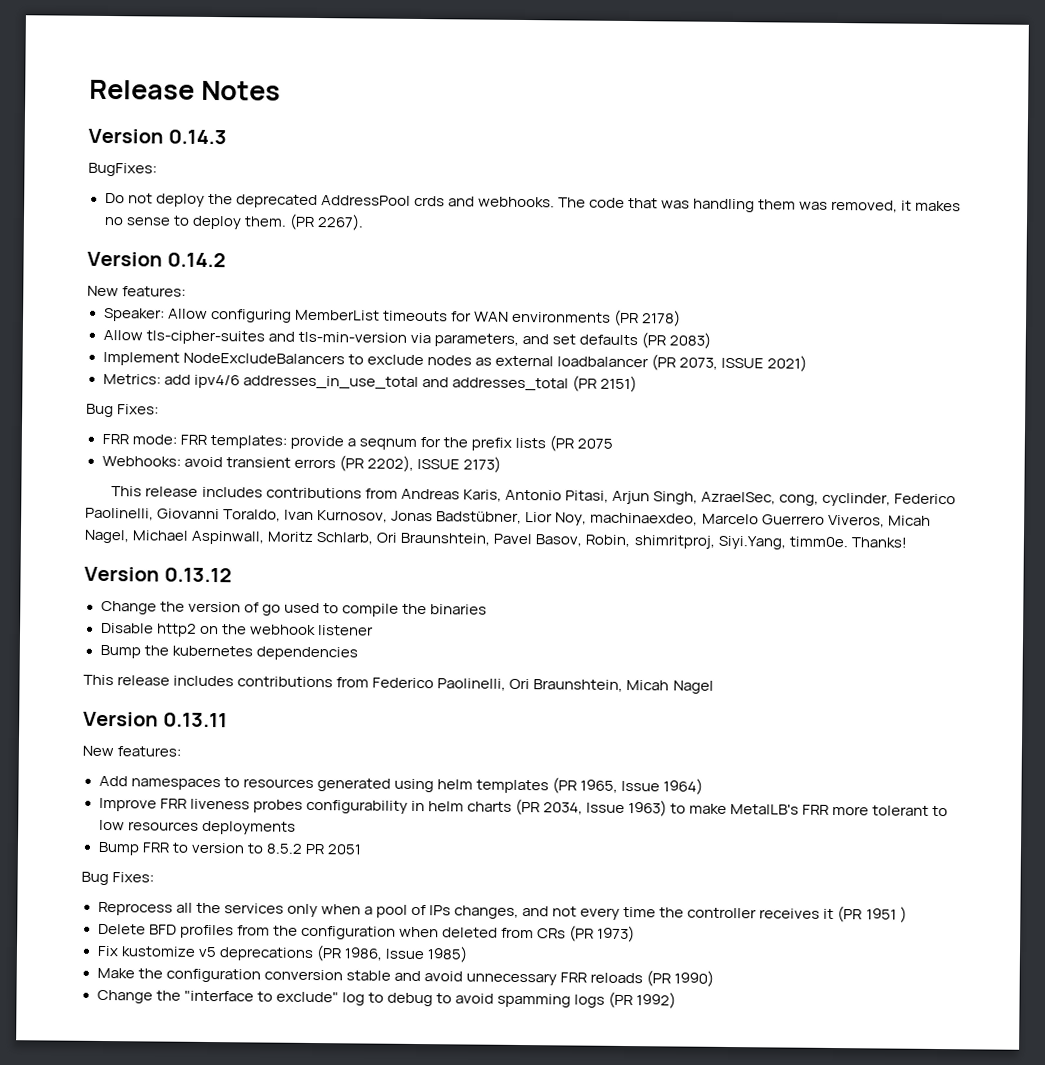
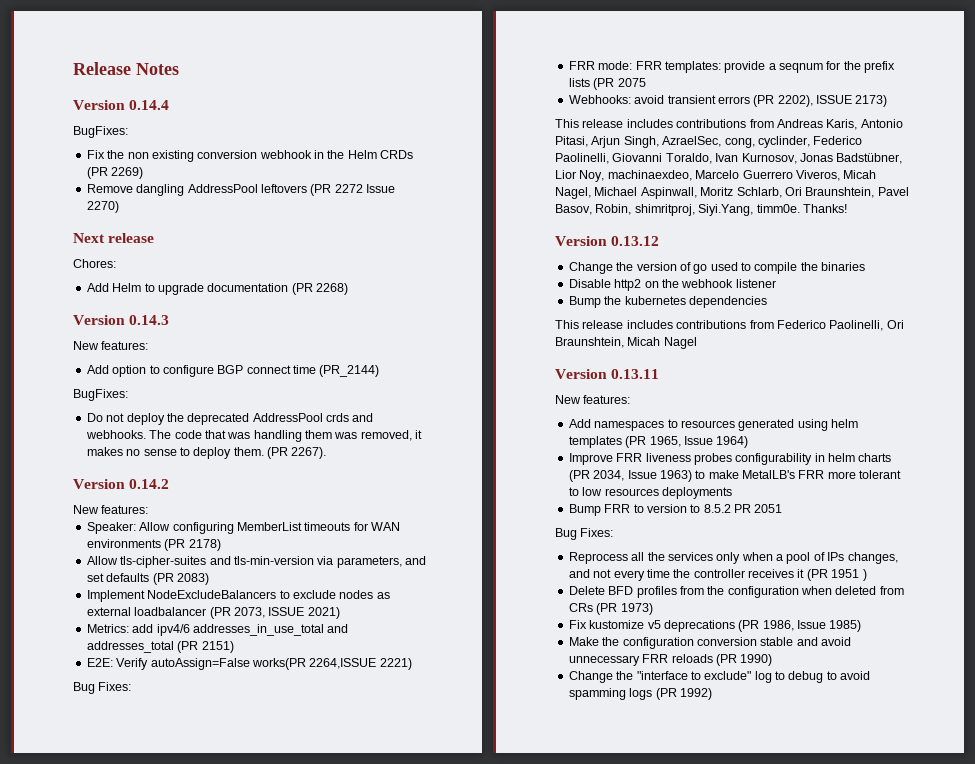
+ Version 0.14.4
+ BugFixes:
+ Fix the non existing conversion webhook in the Helm CRDs (PR 2269)
+ Remove dangling AddressPool leftovers (PR 2272 Issue 2270)
+ Next release
+ Chores:
+ Add Helm to upgrade documentation (PR 2268)
  Version 0.14.3
+ New features:
+ Add option to configure BGP connect time (PR_2144)
+ E2E: Verify autoAssign=False works(PR 2264,ISSUE 2221)

